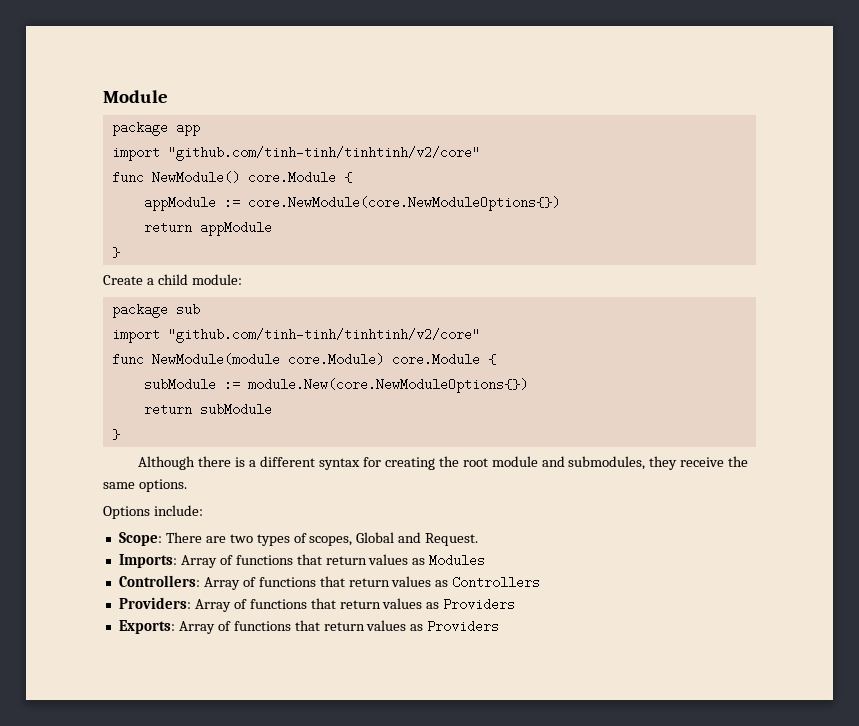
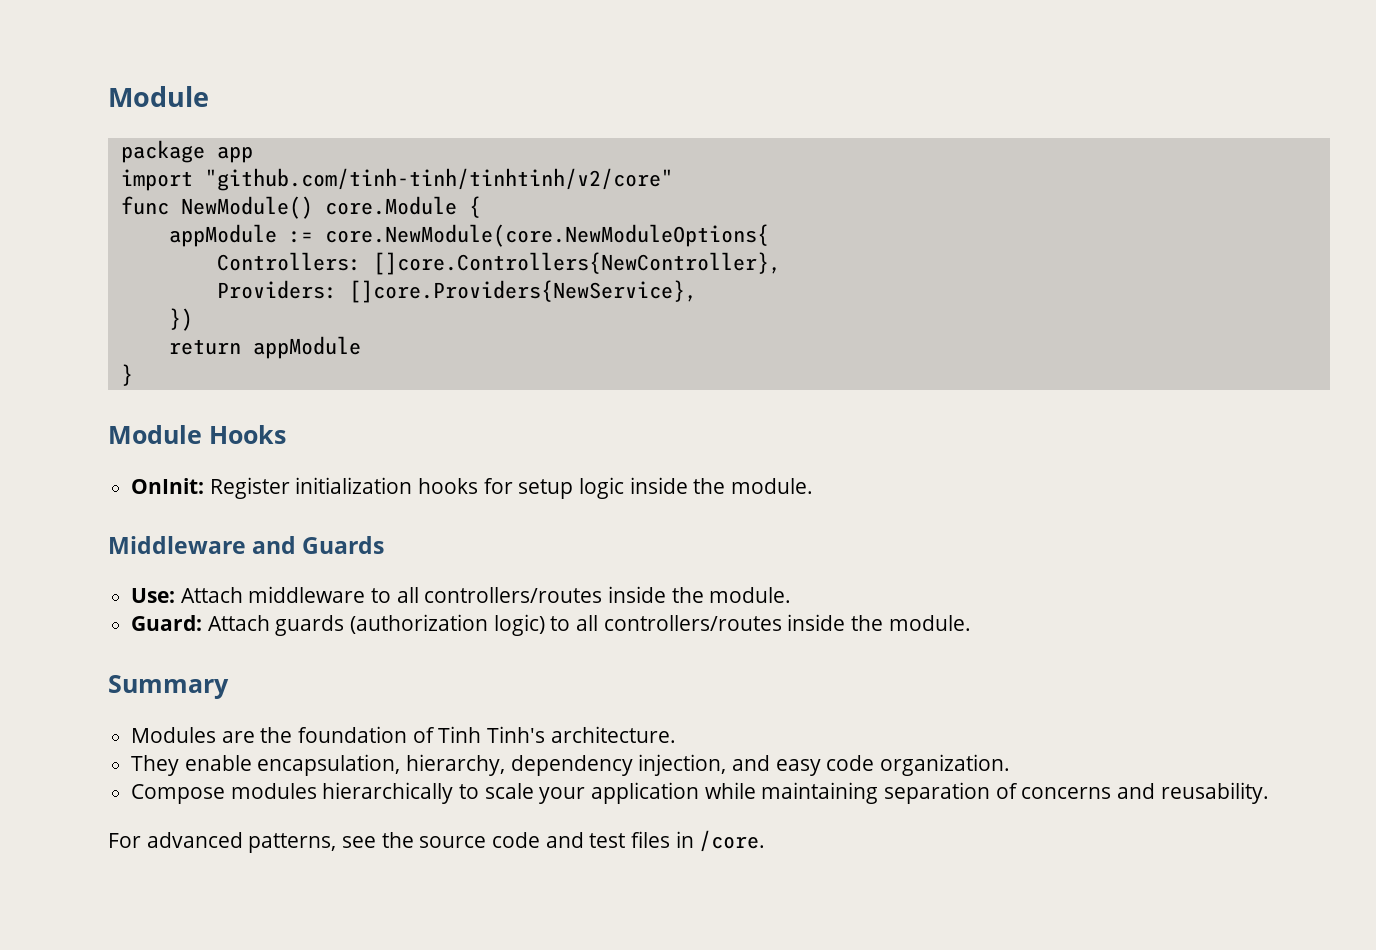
- appModule := core.NewModule(core.NewModuleOptions{})
+ appModule := core.NewModule(core.NewModuleOptions{
+ Controllers: []core.Controllers{NewController},
+ Providers: []core.Providers{NewService},
+ })
  return appModule
  }
- Create a child module:
- package sub
- import "github.com/tinh-tinh/tinhtinh/v2/core"
- func NewModule(module core.Module) core.Module {
- subModule := module.New(core.NewModuleOptions{})
- return subModule
- }
- Although there is a different syntax for creating the root module and submodules, they receive the same options.
- Options include:
- Scope: There are two types of scopes, Global and Request.
- Imports: Array of functions that return values as Modules
- Controllers: Array of functions that return values as Controllers
- Providers: Array of functions that return values as Providers
- Exports: Array of functions that return values as Providers
+ Module Hooks
+ OnInit: Register initialization hooks for setup logic inside the module.
+ Middleware and Guards
+ Use: Attach middleware to all controllers/routes inside the module.
+ Guard: Attach guards (authorization logic) to all controllers/routes inside the module.
+ Summary
+ Modules are the foundation of Tinh Tinh's architecture.
+ They enable encapsulation, hierarchy, dependency injection, and easy code organization.
+ Compose modules hierarchically to scale your application while maintaining separation of concerns and reusability.
+ For advanced patterns, see the source code and test files in /core.

